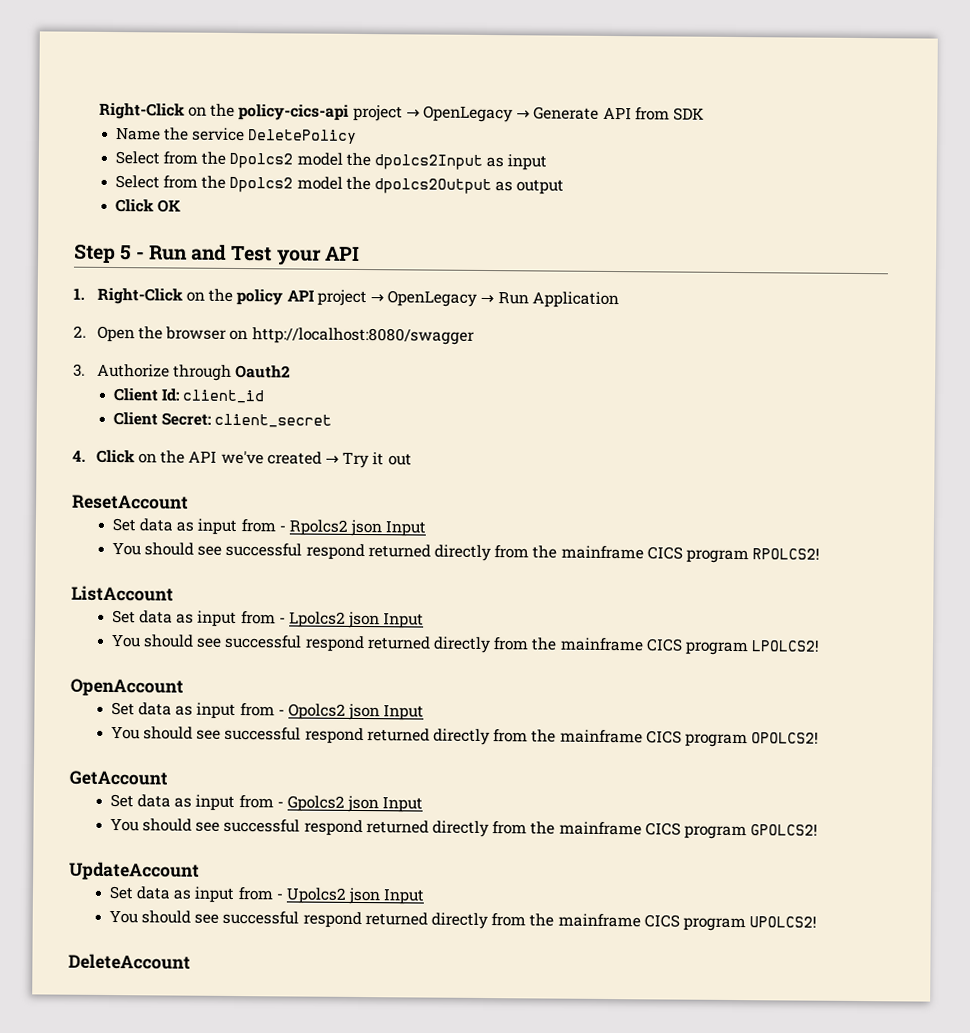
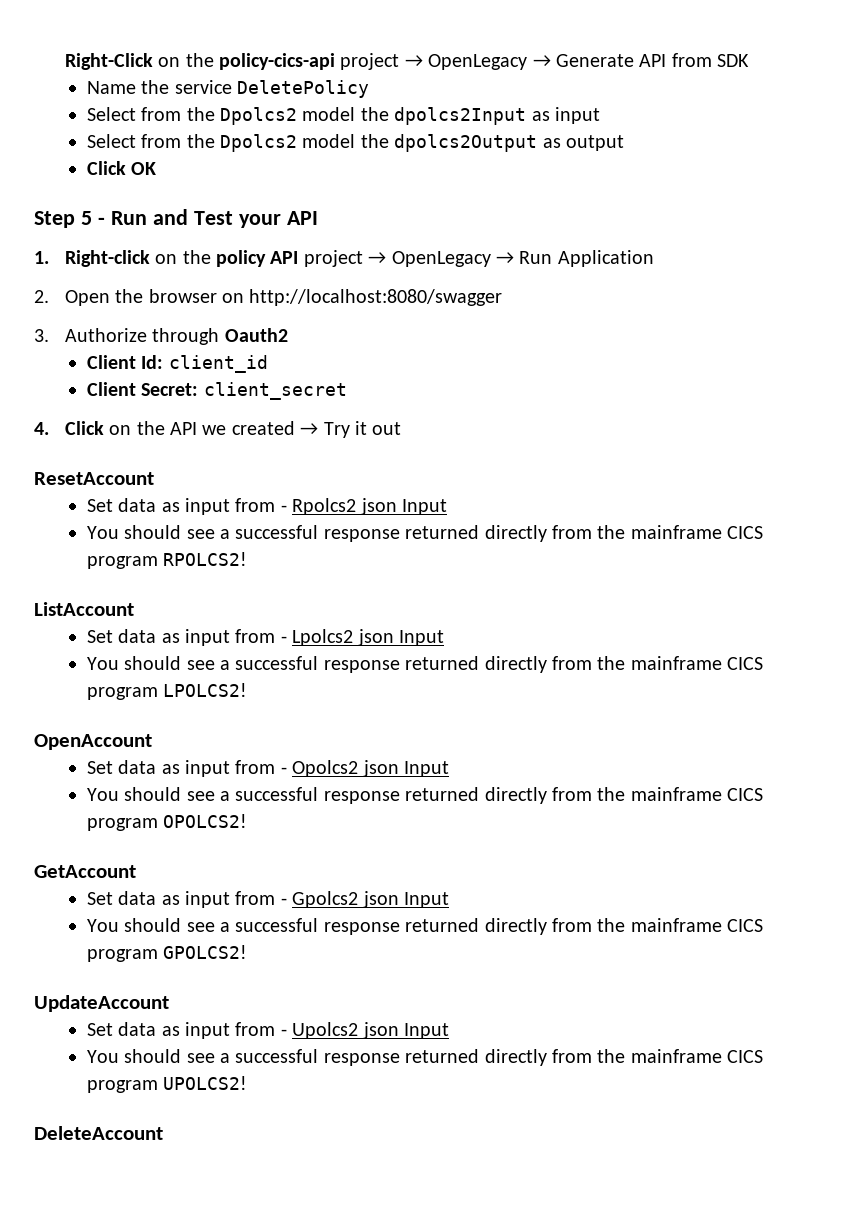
- 1. Right-Click on the policy API project → OpenLegacy → Run Application
+ 1. Right-click on the policy API project → OpenLegacy → Run Application
- 4. Click on the API we've created → Try it out
+ 4. Click on the API we created → Try it out
- You should see successful respond returned directly from the mainframe CICS program RPOLCS2!
+ You should see a successful response returned directly from the mainframe CICS program RPOLCS2!
- You should see successful respond returned directly from the mainframe CICS program LPOLCS2!
+ You should see a successful response returned directly from the mainframe CICS program LPOLCS2!
- You should see successful respond returned directly from the mainframe CICS program OPOLCS2!
+ You should see a successful response returned directly from the mainframe CICS program OPOLCS2!
- You should see successful respond returned directly from the mainframe CICS program GPOLCS2!
+ You should see a successful response returned directly from the mainframe CICS program GPOLCS2!
- You should see successful respond returned directly from the mainframe CICS program UPOLCS2!
+ You should see a successful response returned directly from the mainframe CICS program UPOLCS2!

